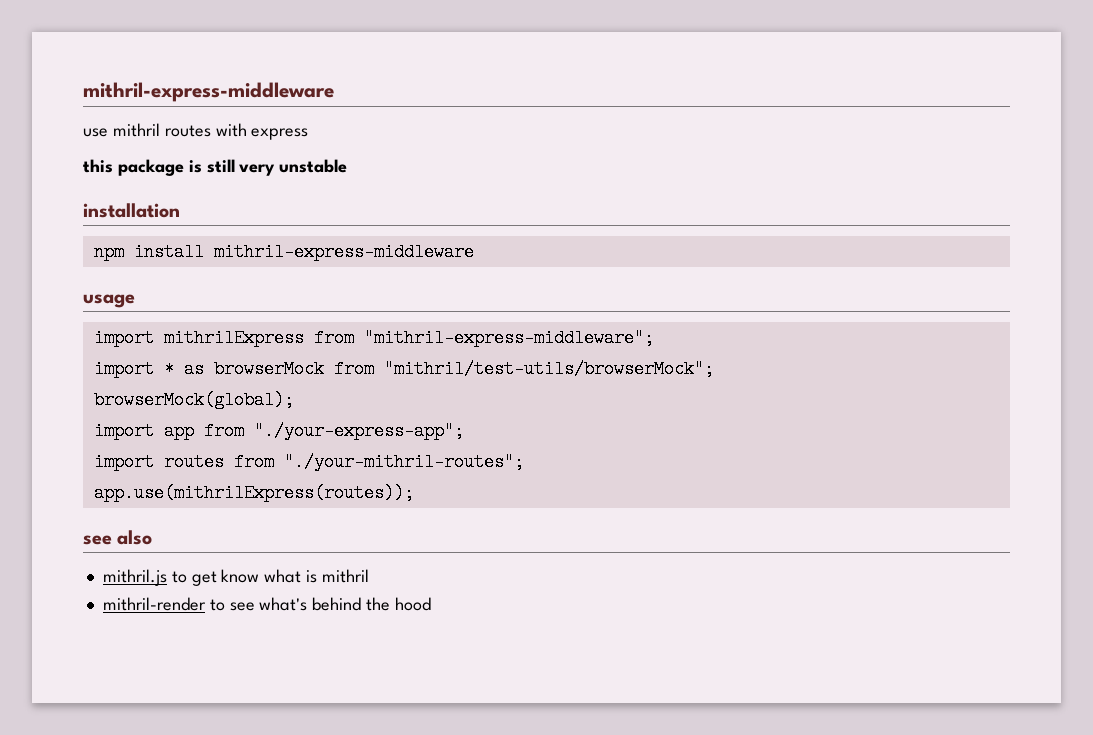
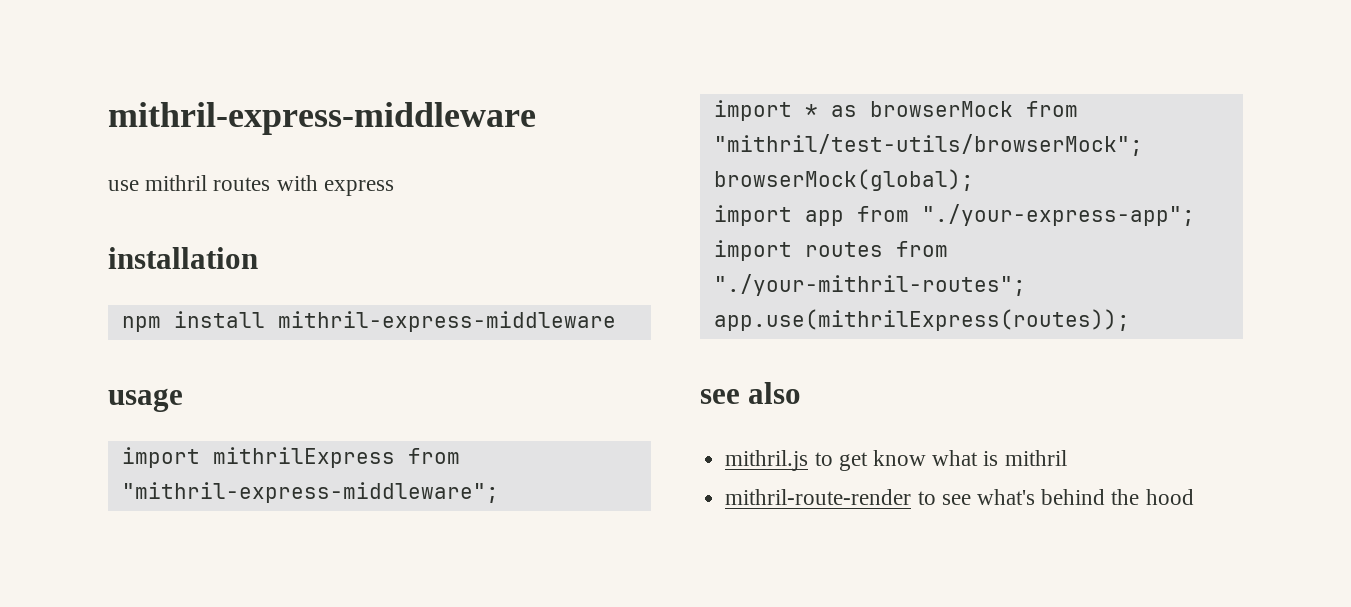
- this package is still very unstable
- mithril-render to see what's behind the hood
+ mithril-route-render to see what's behind the hood

